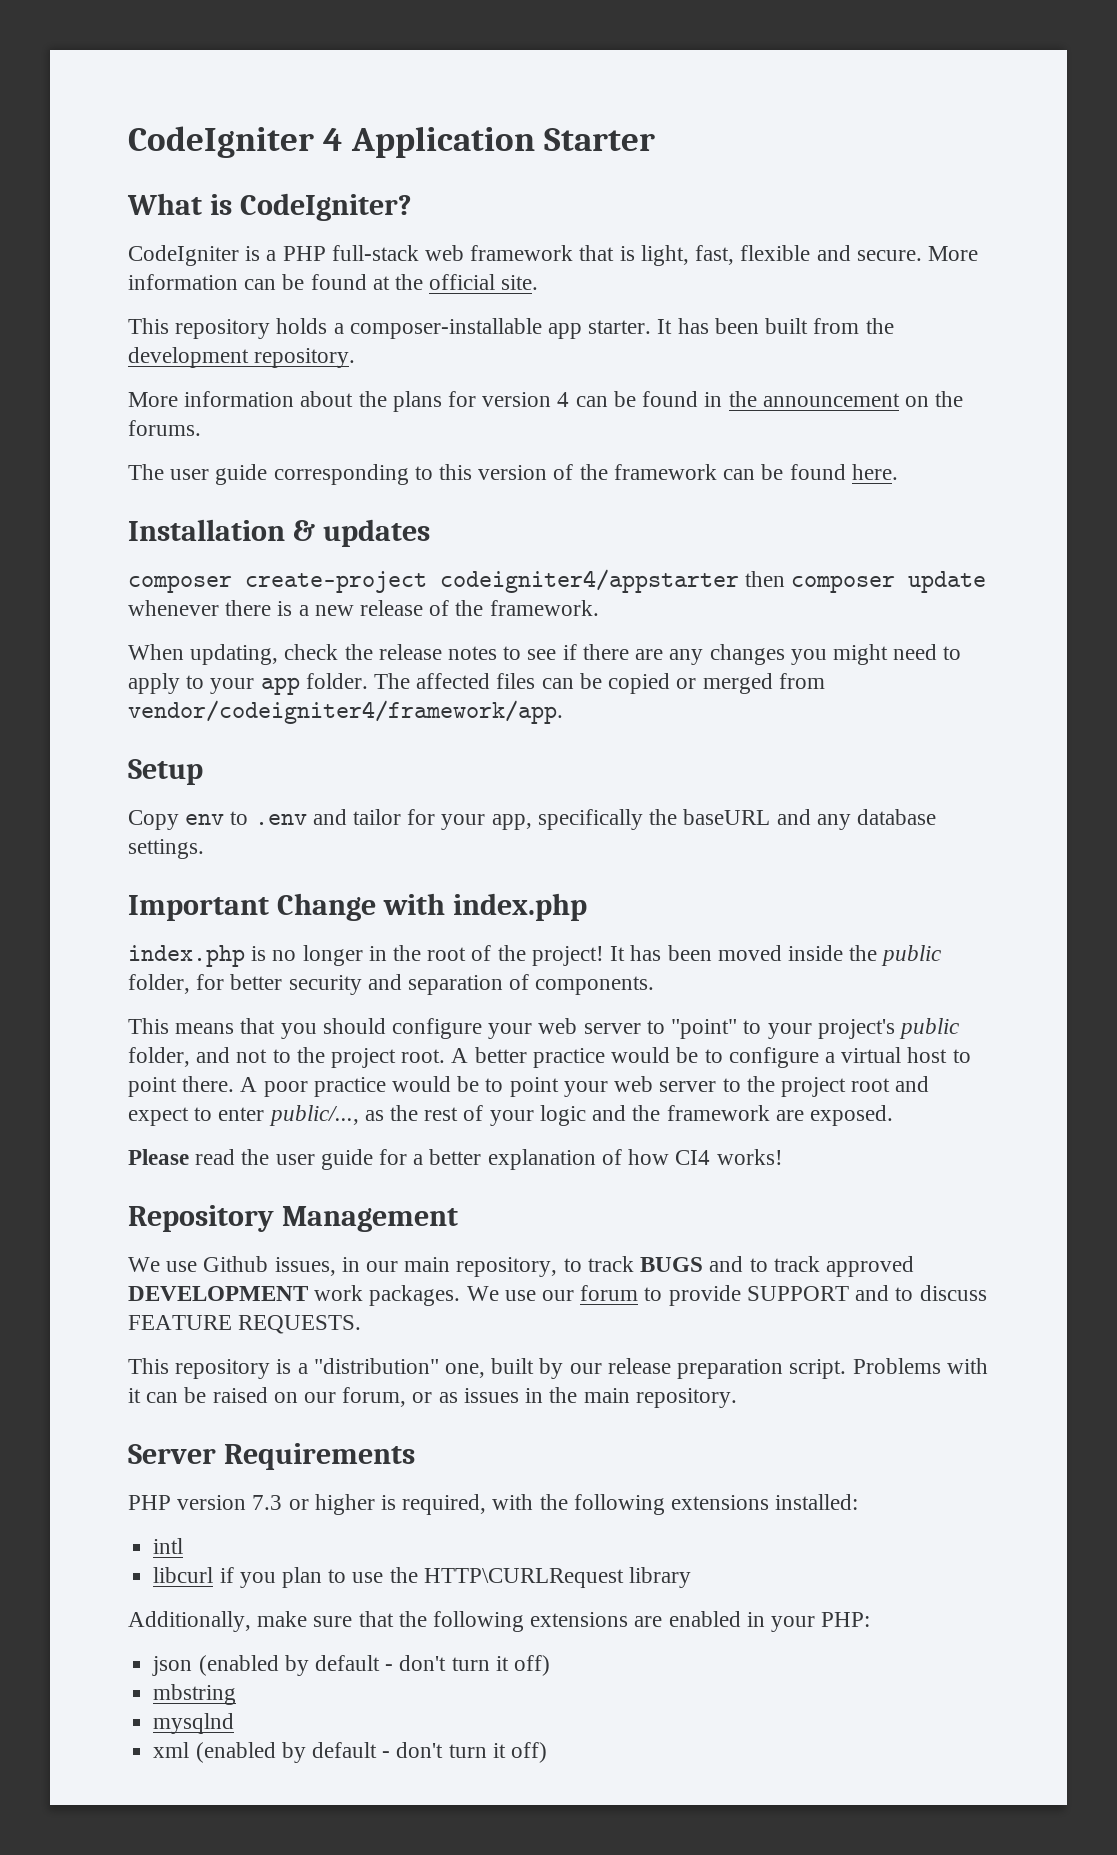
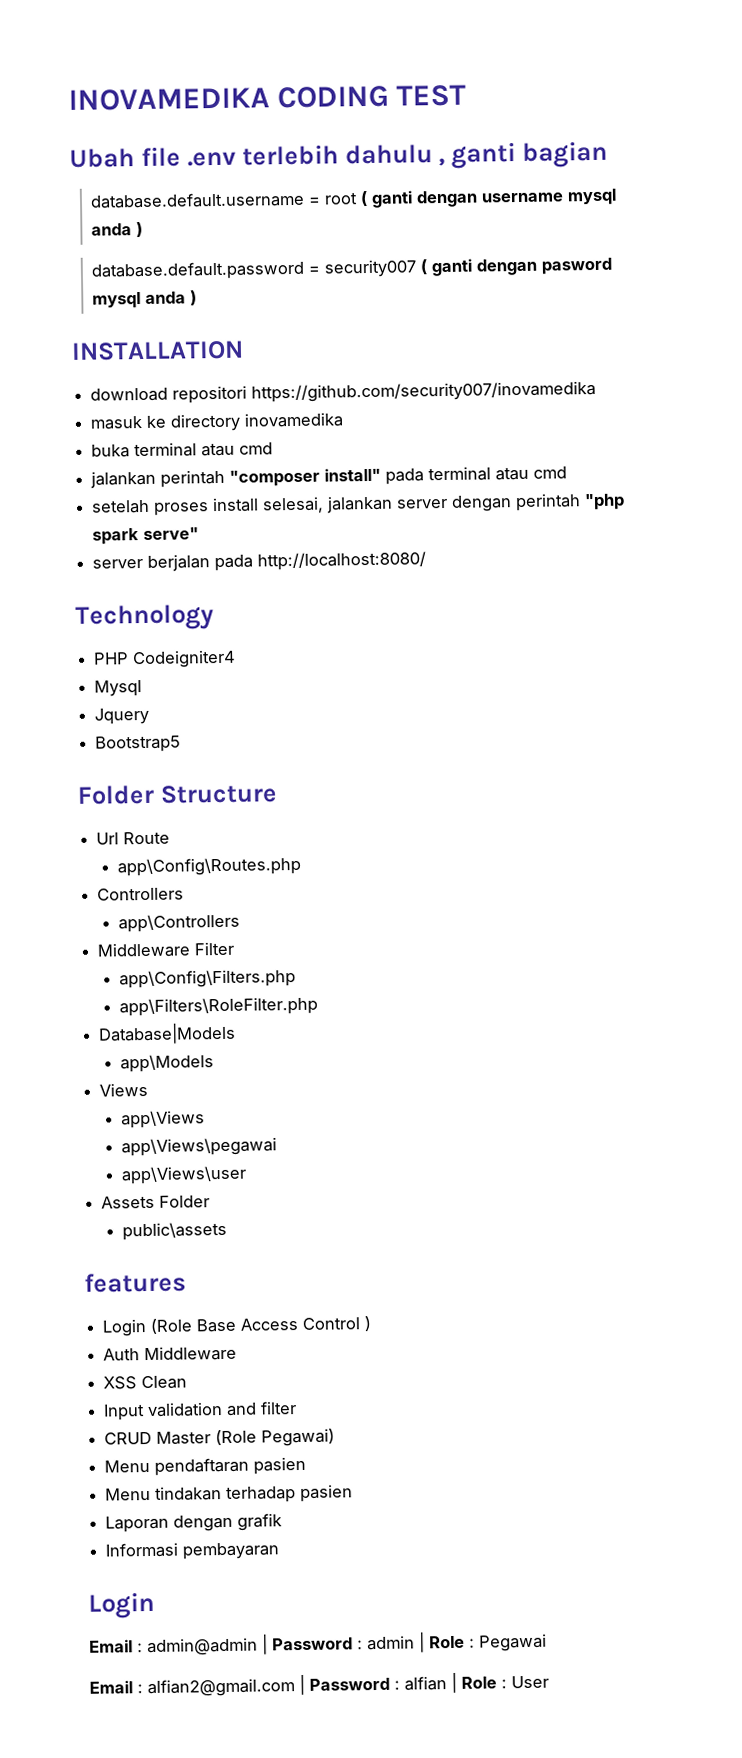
- CodeIgniter 4 Application Starter
- What is CodeIgniter?
- CodeIgniter is a PHP full-stack web framework that is light, fast, flexible and secure. More information can be found at the official site.
- This repository holds a composer-installable app starter. It has been built from the development repository.
- More information about the plans for version 4 can be found in the announcement on the forums.
- The user guide corresponding to this version of the framework can be found here.
- Installation & updates
- composer create-project codeigniter4/appstarter then composer update whenever there is a new release of the framework.
- When updating, check the release notes to see if there are any changes you might need to apply to your app folder. The affected files can be copied or merged from vendor/codeigniter4/framework/app.
- Setup
- Copy env to .env and tailor for your app, specifically the baseURL and any database settings.
- Important Change with index.php
- index.php is no longer in the root of the project! It has been moved inside the public folder, for better security and separation of components.
- This means that you should configure your web server to "point" to your project's public folder, and not to the project root. A better practice would be to configure a virtual host to point there. A poor practice would be to point your web server to the project root and expect to enter public/..., as the rest of your logic and the framework are exposed.
- Please read the user guide for a better explanation of how CI4 works!
- Repository Management
- We use Github issues, in our main repository, to track BUGS and to track approved DEVELOPMENT work packages. We use our forum to provide SUPPORT and to discuss FEATURE REQUESTS.
- This repository is a "distribution" one, built by our release preparation script. Problems with it can be raised on our forum, or as issues in the main repository.
- Server Requirements
- PHP version 7.3 or higher is required, with the following extensions installed:
- intl
- libcurl if you plan to use the HTTP\CURLRequest library
- Additionally, make sure that the following extensions are enabled in your PHP:
- json (enabled by default - don't turn it off)
- mbstring
- mysqlnd
- xml (enabled by default - don't turn it off)
+ INOVAMEDIKA CODING TEST
+ Ubah file .env terlebih dahulu , ganti bagian
+ database.default.username = root ( ganti dengan username mysql anda )
+ database.default.password = security007 ( ganti dengan pasword mysql anda )
+ INSTALLATION
+ download repositori https://github.com/security007/inovamedika
+ masuk ke directory inovamedika
+ buka terminal atau cmd
+ jalankan perintah "composer install" pada terminal atau cmd
+ setelah proses install selesai, jalankan server dengan perintah "php spark serve"
+ server berjalan pada http://localhost:8080/
+ Technology
+ PHP Codeigniter4
+ Mysql
+ Jquery
+ Bootstrap5
+ Folder Structure
+ Url Route
+ app\Config\Routes.php
+ Controllers
+ app\Controllers
+ Middleware Filter
+ app\Config\Filters.php
+ app\Filters\RoleFilter.php
+ Database|Models
+ app\Models
+ Views
+ app\Views
+ app\Views\pegawai
+ app\Views\user
+ Assets Folder
+ public\assets
+ features
+ Login (Role Base Access Control )
+ Auth Middleware
+ XSS Clean
+ Input validation and filter
+ CRUD Master (Role Pegawai)
+ Menu pendaftaran pasien
+ Menu tindakan terhadap pasien
+ Laporan dengan grafik
+ Informasi pembayaran
+ Login
+ Email : admin@admin | Password : admin | Role : Pegawai
+ Email : alfian2@gmail.com | Password : alfian | Role : User

